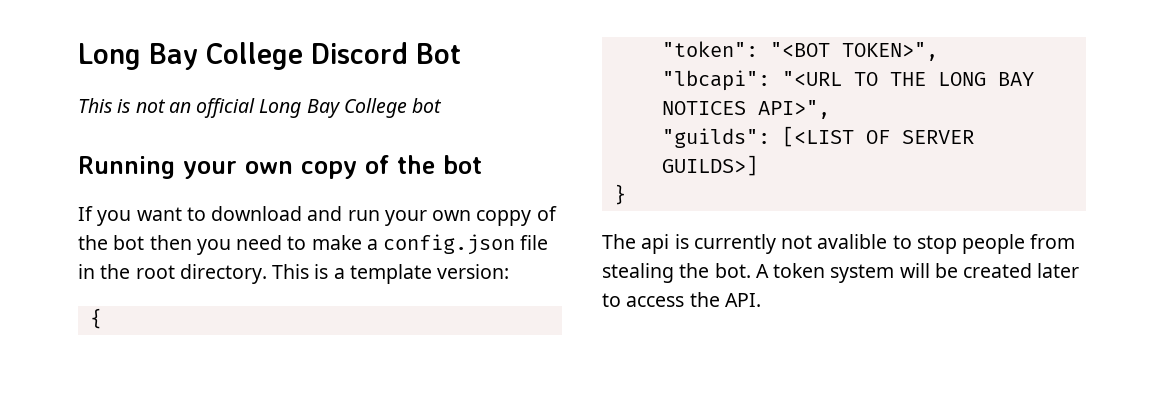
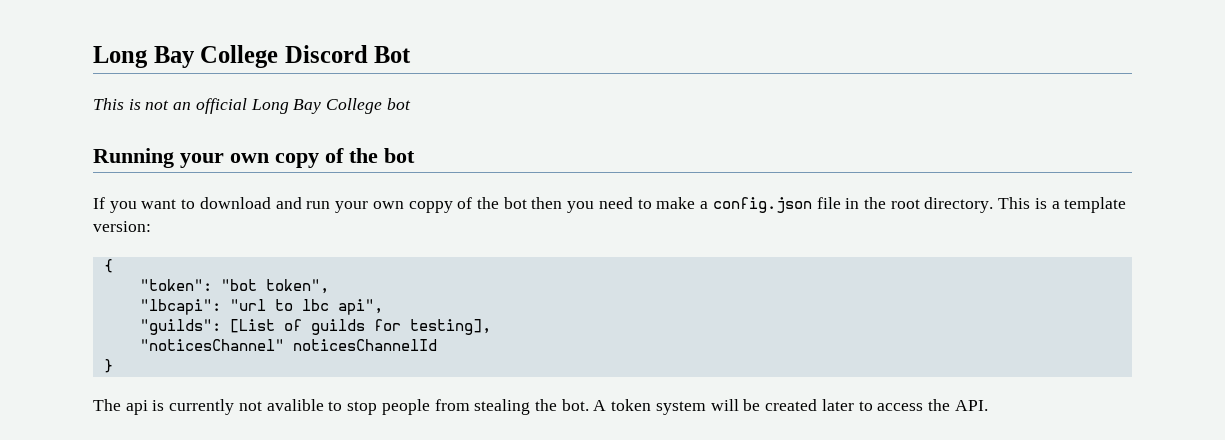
- "token": "<BOT TOKEN>",
+ "token": "bot token",
- "lbcapi": "<URL TO THE LONG BAY NOTICES API>",
- "guilds": [<LIST OF SERVER GUILDS>]
+ "lbcapi": "url to lbc api",
+ "guilds": [List of guilds for testing],
+ "noticesChannel" noticesChannelId

